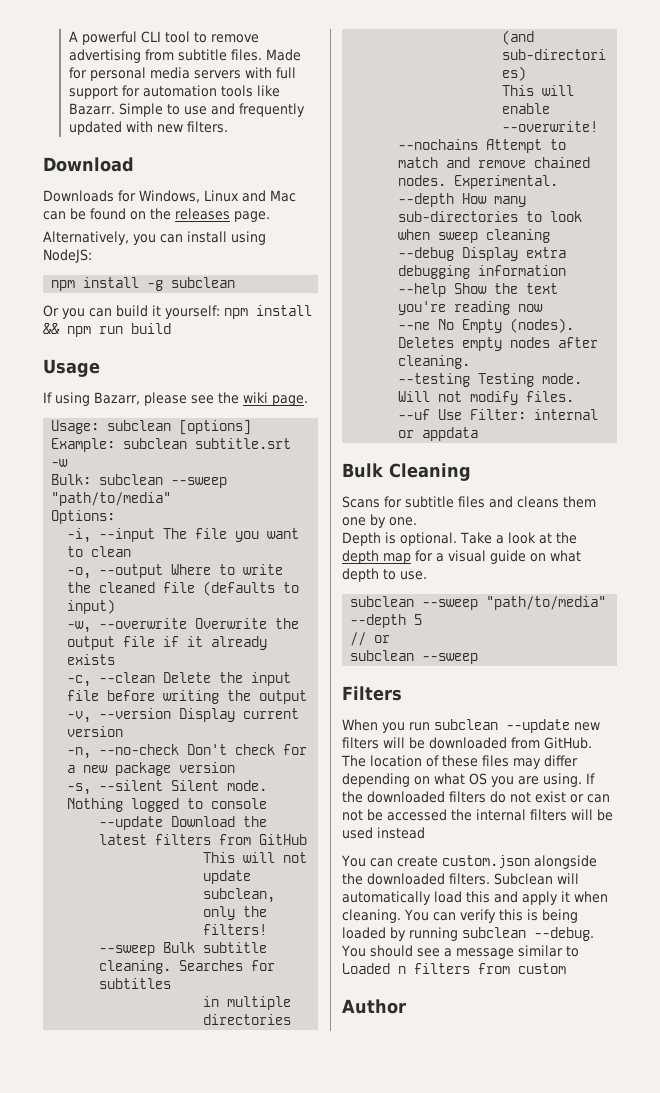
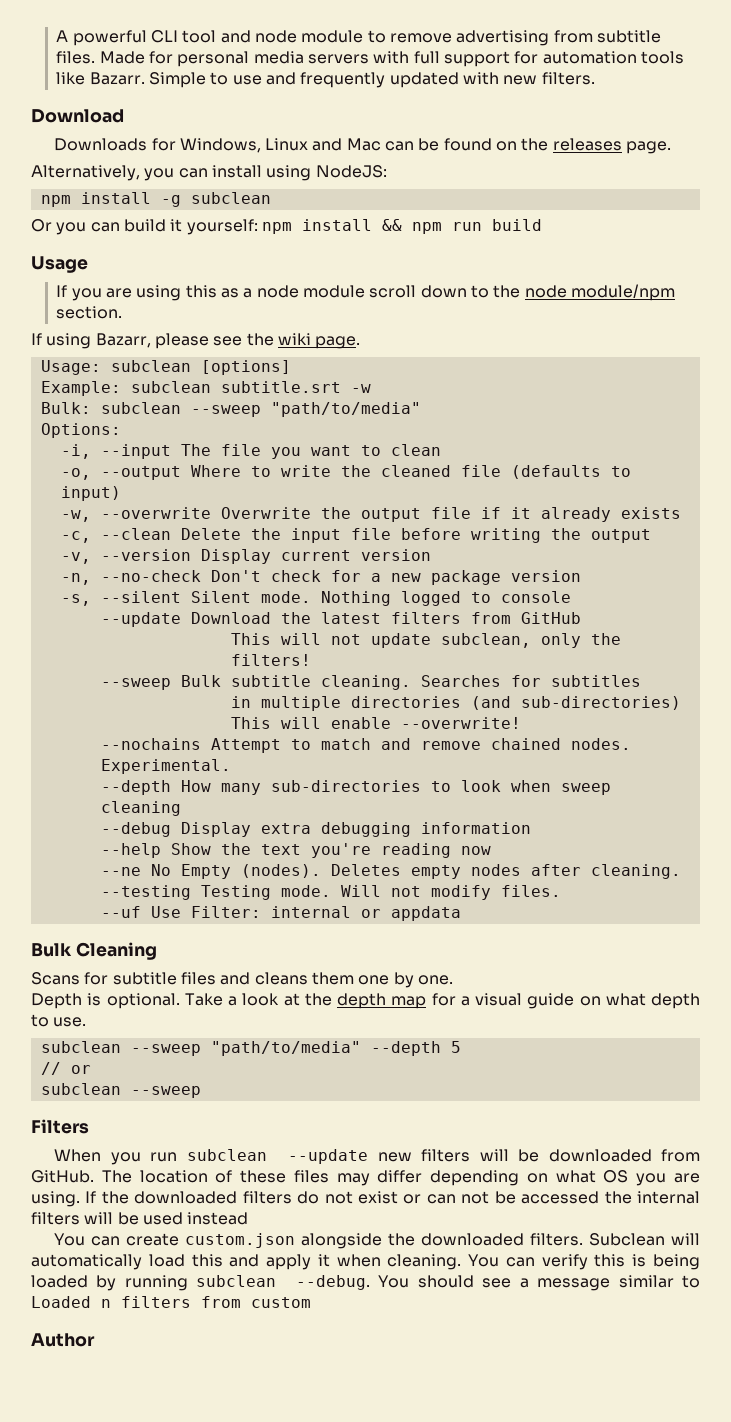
- A powerful CLI tool to remove advertising from subtitle files.
+ A powerful CLI tool and node module to remove advertising from subtitle files.
+ If you are using this as a node module scroll down to the node module/npm section.

